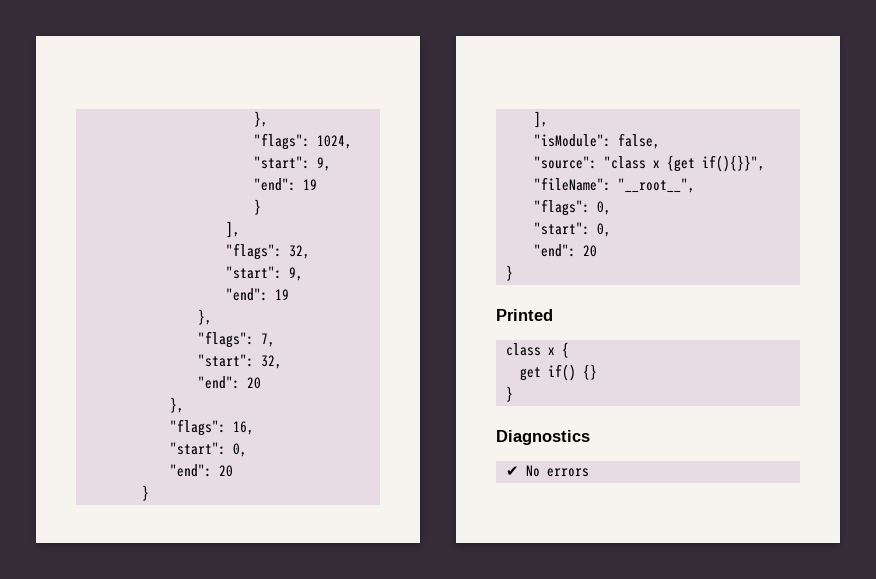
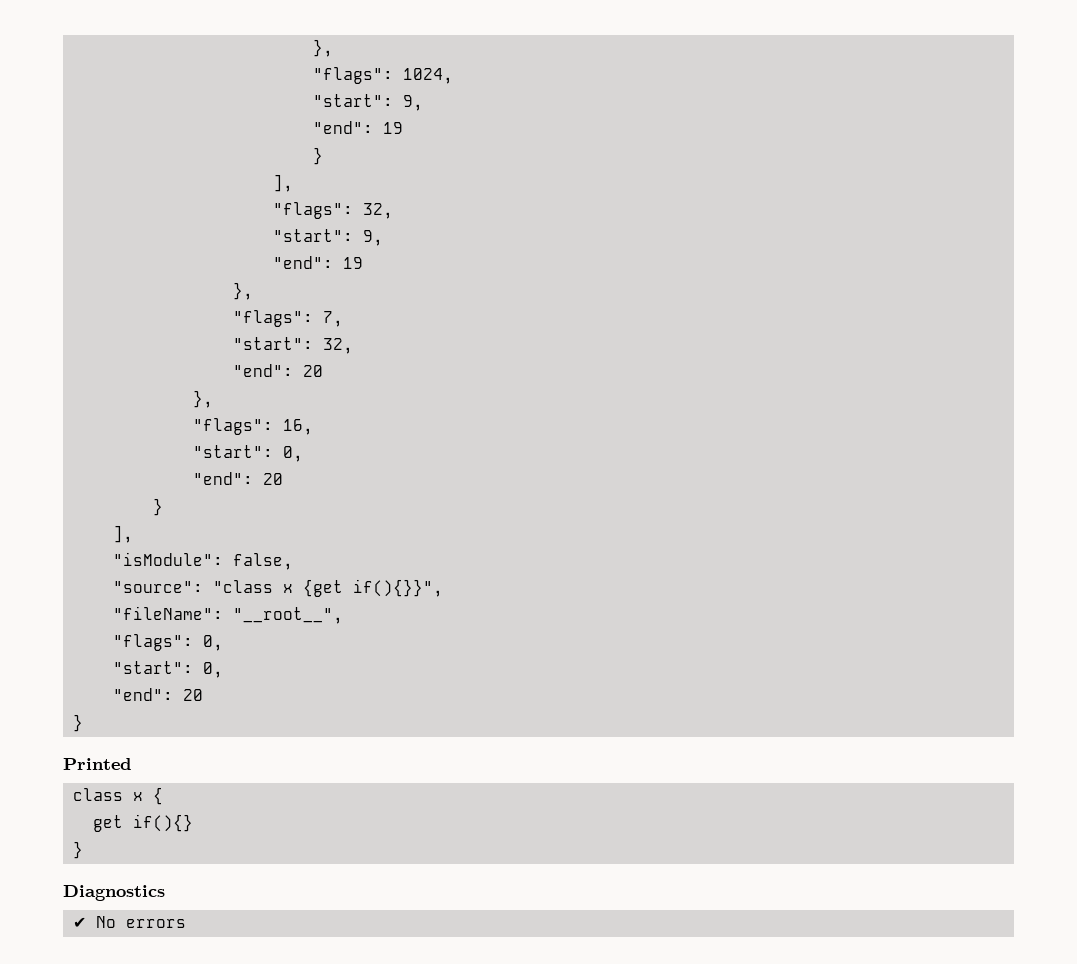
- get if() {}
+ get if(){}

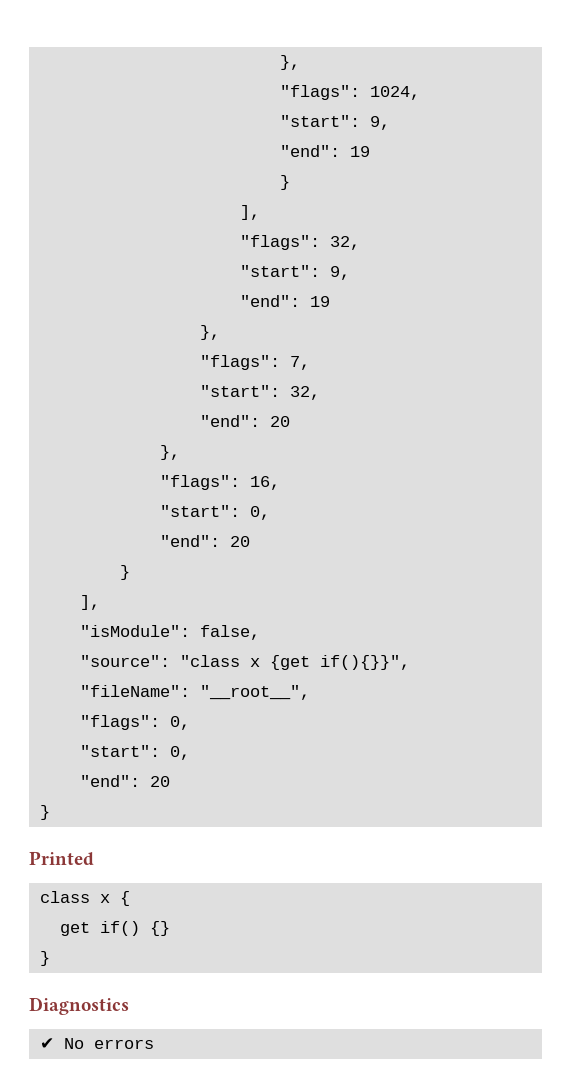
- get if(){}
+ get if() {}

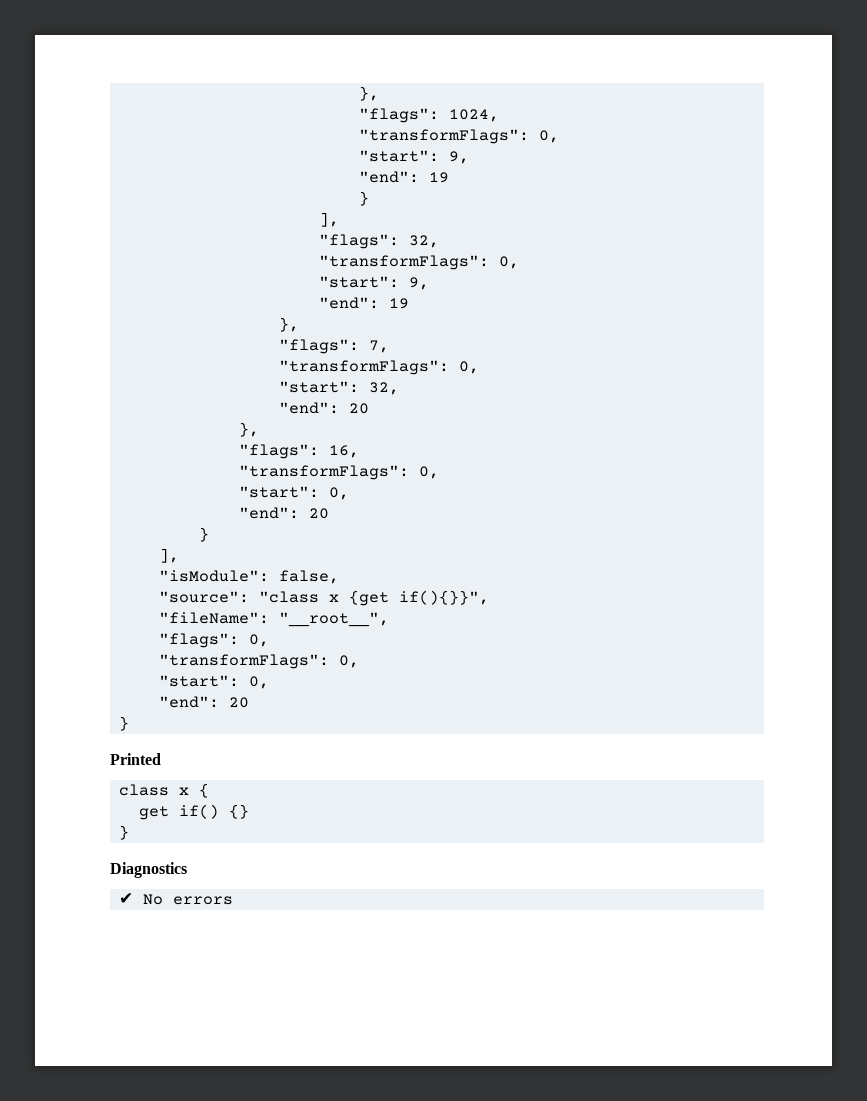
  "flags": 1024,
+ "transformFlags": 0,
  "flags": 32,
+ "transformFlags": 0,
  "flags": 7,
+ "transformFlags": 0,
  "flags": 16,
+ "transformFlags": 0,
  "flags": 0,
+ "transformFlags": 0,

